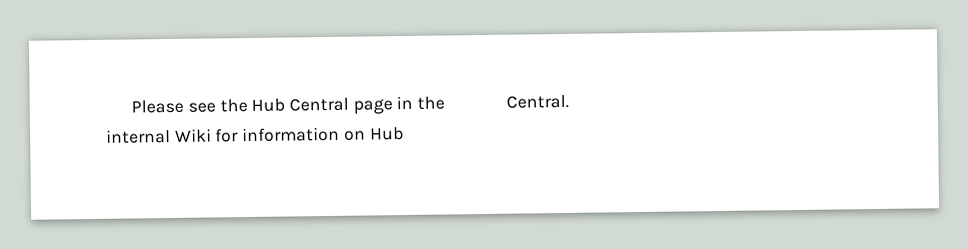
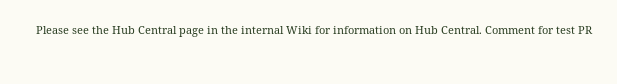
+ Comment for test PR

